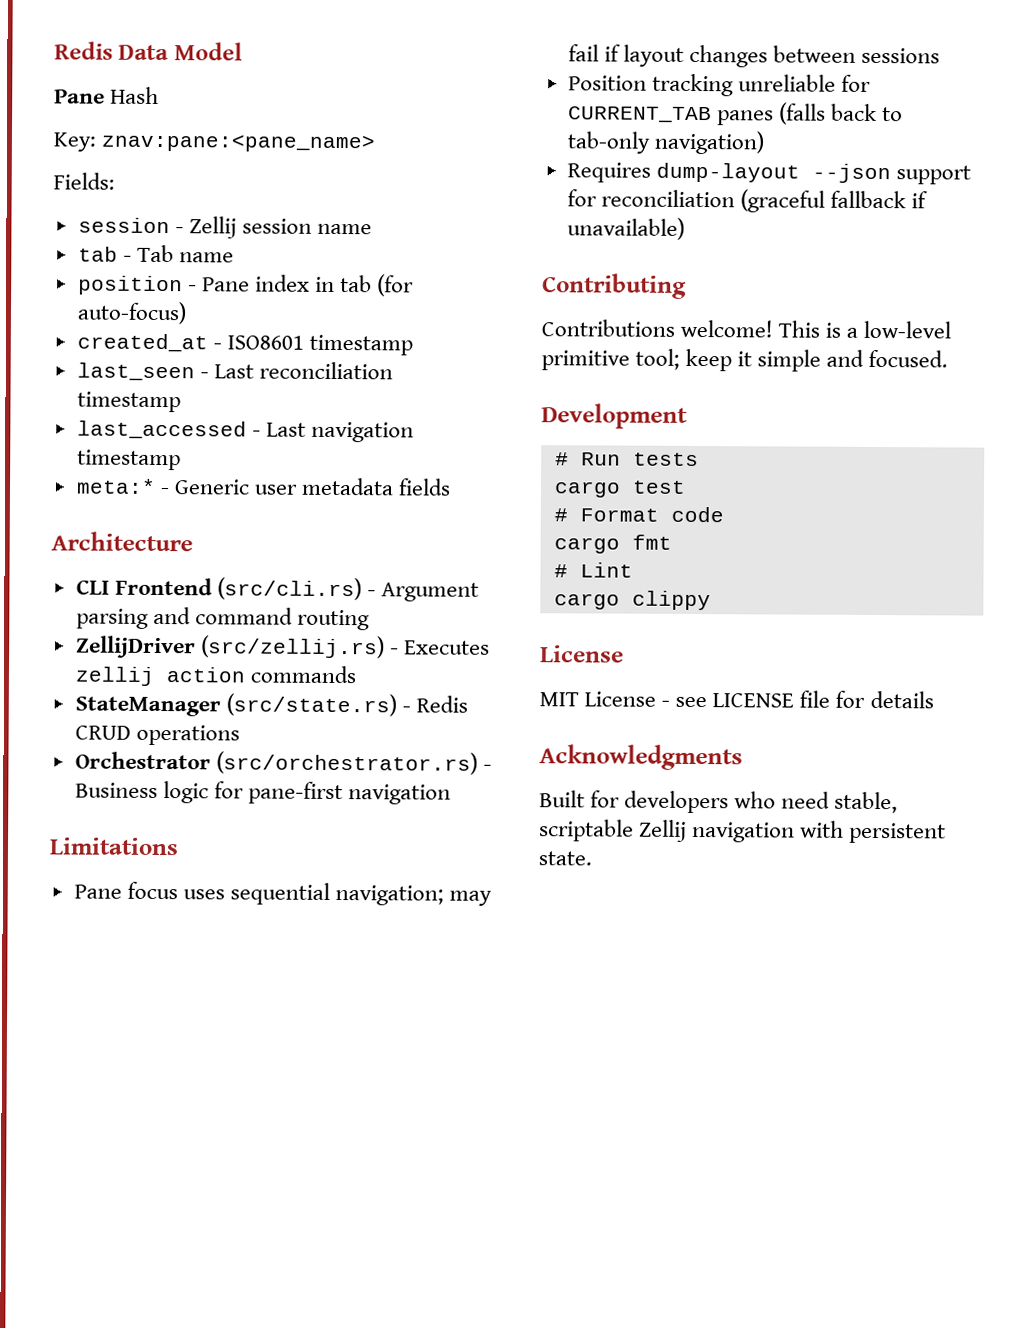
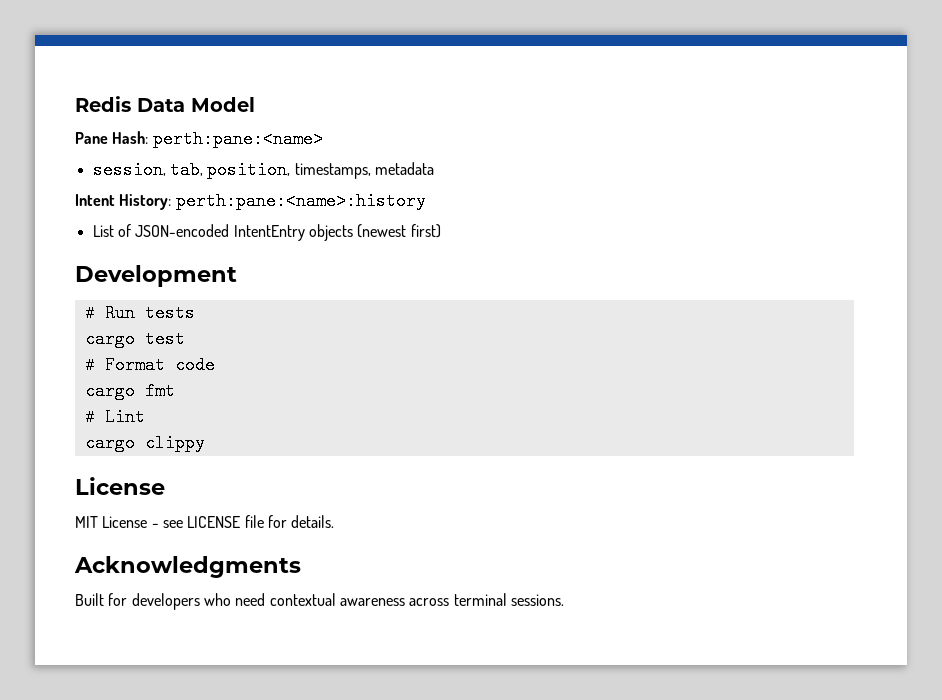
- Pane Hash
- Key: znav:pane:<pane_name>
- Fields:
- session - Zellij session name
- tab - Tab name
- position - Pane index in tab (for auto-focus)
- created_at - ISO8601 timestamp
- last_seen - Last reconciliation timestamp
- last_accessed - Last navigation timestamp
- meta:* - Generic user metadata fields
- Architecture
- CLI Frontend (src/cli.rs) - Argument parsing and command routing
- ZellijDriver (src/zellij.rs) - Executes zellij action commands
- StateManager (src/state.rs) - Redis CRUD operations
- Orchestrator (src/orchestrator.rs) - Business logic for pane-first navigation
- Limitations
- Pane focus uses sequential navigation; may fail if layout changes between sessions
- Position tracking unreliable for CURRENT_TAB panes (falls back to tab-only navigation)
- Requires dump-layout --json support for reconciliation (graceful fallback if unavailable)
- Contributing
- Contributions welcome! This is a low-level primitive tool; keep it simple and focused.
+ Pane Hash: perth:pane:<name>
+ session, tab, position, timestamps, metadata
+ Intent History: perth:pane:<name>:history
+ List of JSON-encoded IntentEntry objects (newest first)
- MIT License - see LICENSE file for details
+ MIT License - see LICENSE file for details.
- Built for developers who need stable, scriptable Zellij navigation with persistent state.
+ Built for developers who need contextual awareness across terminal sessions.

